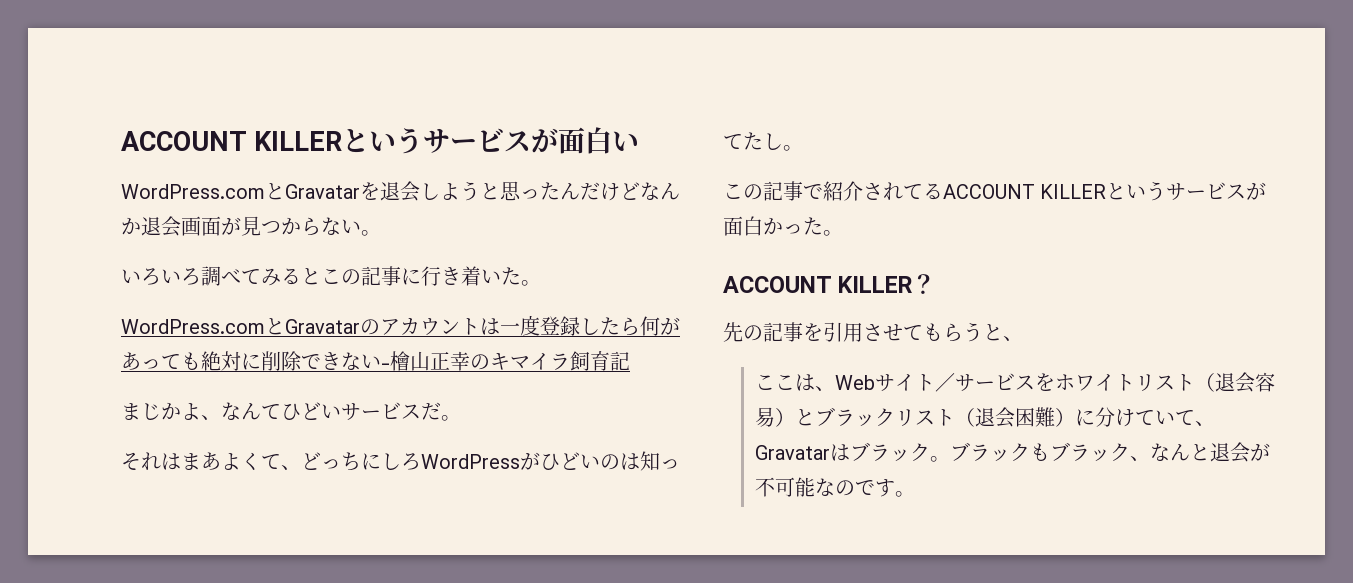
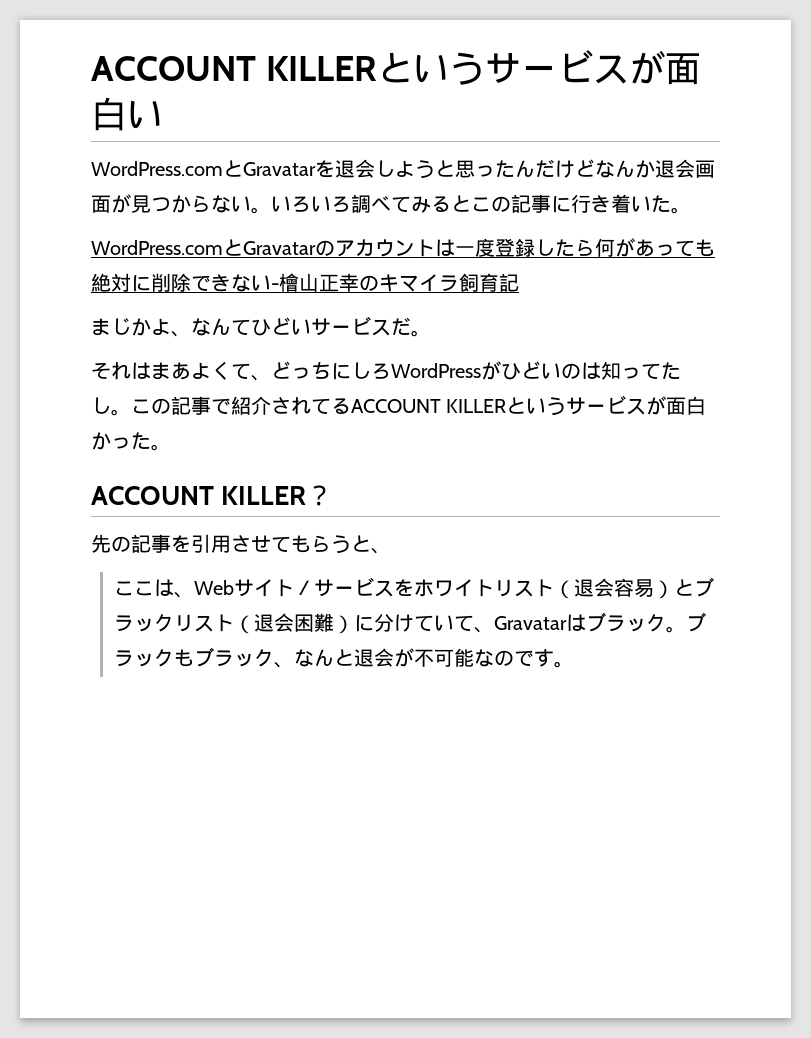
- WordPress.comとGravatarを退会しようと思ったんだけどなんか退会画面が見つからない。
- いろいろ調べてみるとこの記事に行き着いた。
+ WordPress.comとGravatarを退会しようと思ったんだけどなんか退会画面が見つからない。いろいろ調べてみるとこの記事に行き着いた。
- それはまあよくて、どっちにしろWordPressがひどいのは知ってたし。
- この記事で紹介されてるACCOUNT KILLERというサービスが面白かった。
+ それはまあよくて、どっちにしろWordPressがひどいのは知ってたし。この記事で紹介されてるACCOUNT KILLERというサービスが面白かった。

